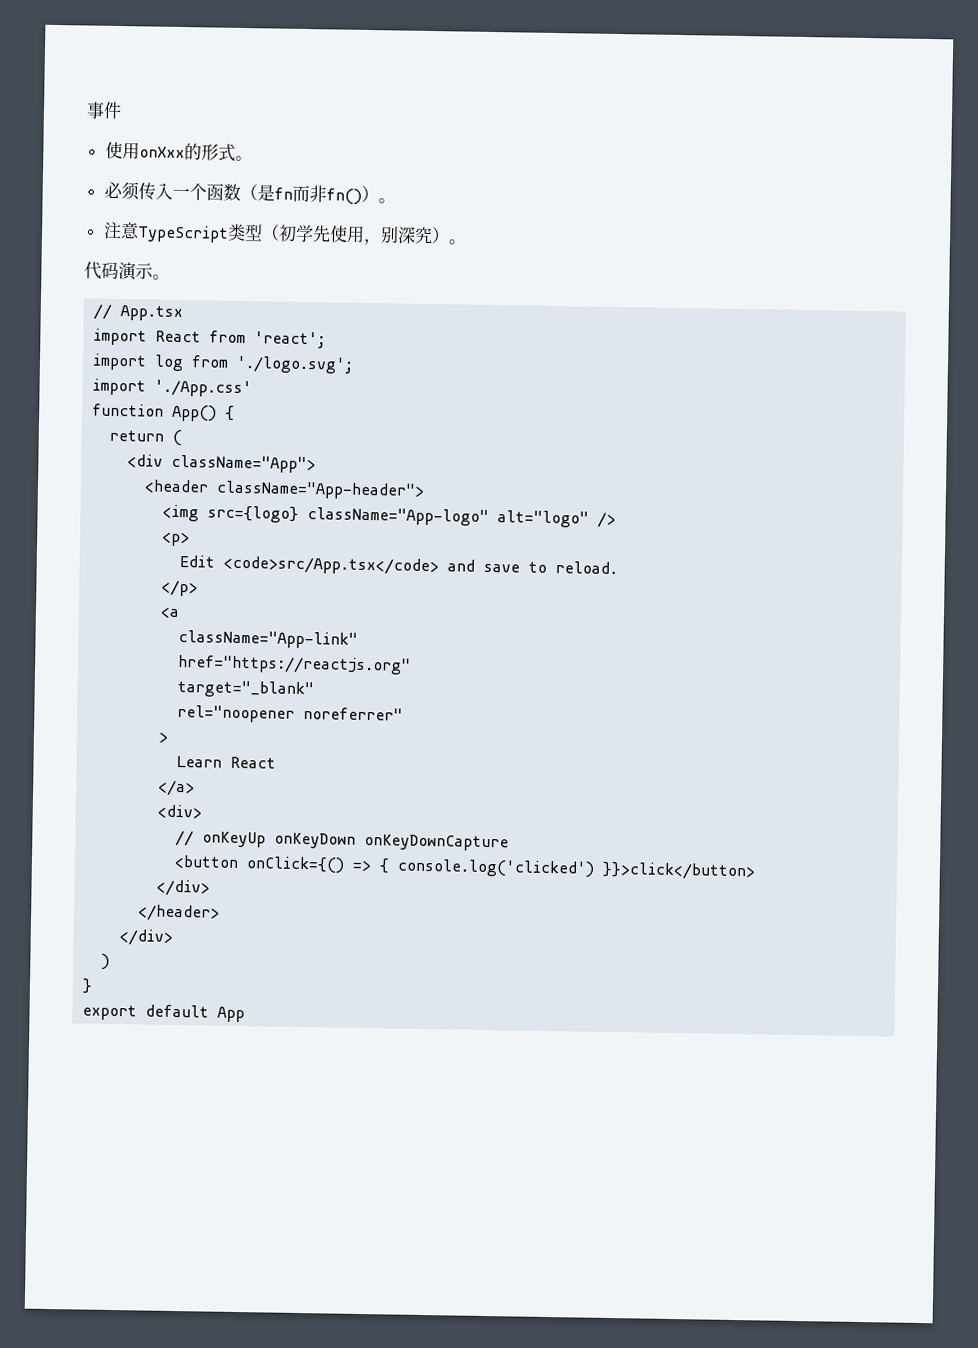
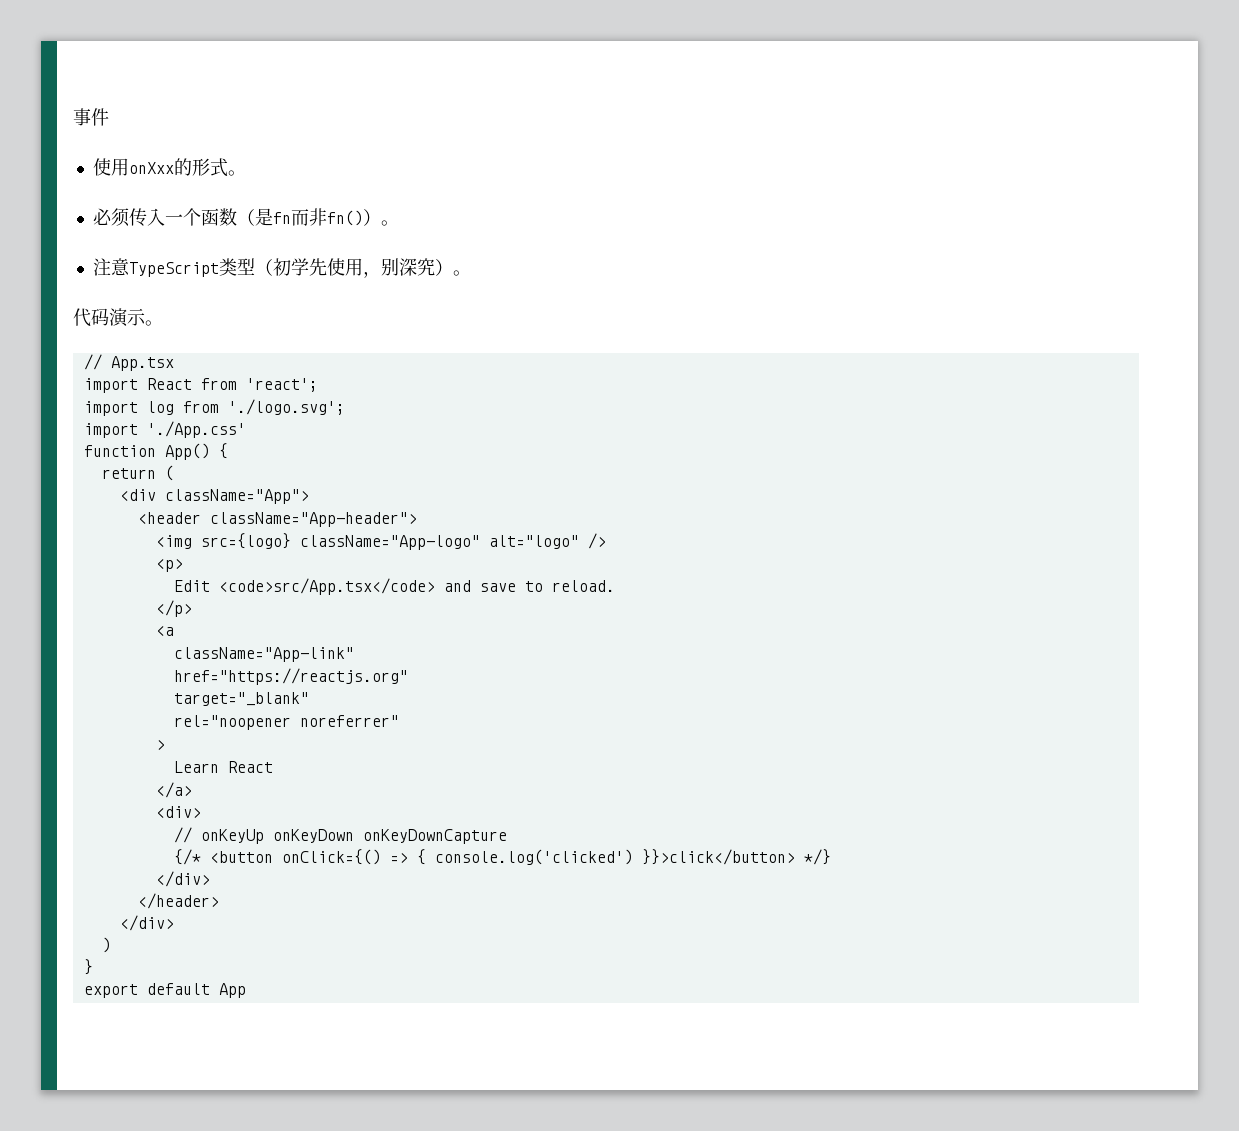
- <button onClick={() => { console.log('clicked') }}>click</button>
+ {/* <button onClick={() => { console.log('clicked') }}>click</button> */}

